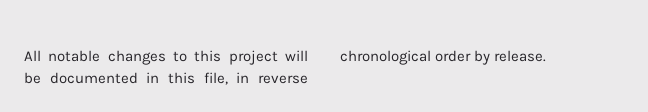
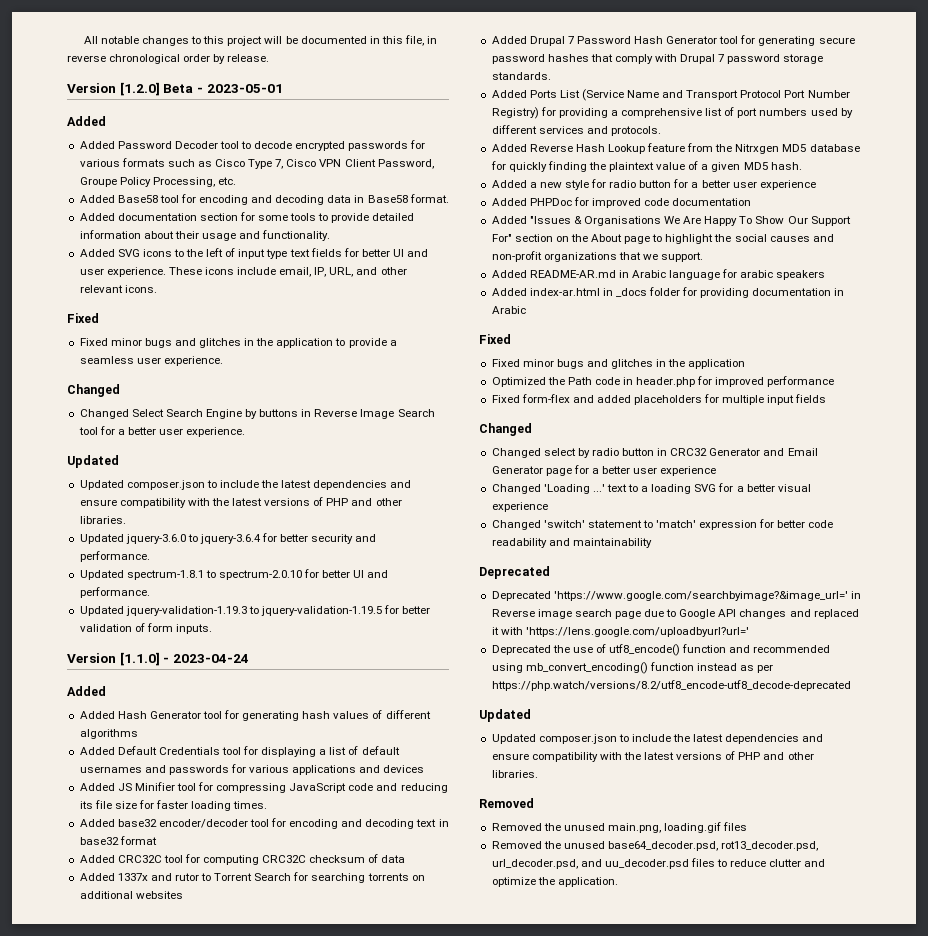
+ Version [1.2.0] Beta - 2023-05-01
+ Added
+ Added Password Decoder tool to decode encrypted passwords for various formats such as Cisco Type 7, Cisco VPN Client Password, Groupe Policy Processing, etc.
+ Added Base58 tool for encoding and decoding data in Base58 format.
+ Added documentation section for some tools to provide detailed information about their usage and functionality.
+ Added SVG icons to the left of input type text fields for better UI and user experience. These icons include email, IP, URL, and other relevant icons.
+ Fixed
+ Fixed minor bugs and glitches in the application to provide a seamless user experience.
+ Changed
+ Changed Select Search Engine by buttons in Reverse Image Search tool for a better user experience.
+ Updated
+ Updated composer.json to include the latest dependencies and ensure compatibility with the latest versions of PHP and other libraries.
+ Updated jquery-3.6.0 to jquery-3.6.4 for better security and performance.
+ Updated spectrum-1.8.1 to spectrum-2.0.10 for better UI and performance.
+ Updated jquery-validation-1.19.3 to jquery-validation-1.19.5 for better validation of form inputs.
+ Version [1.1.0] - 2023-04-24
+ Added
+ Added Hash Generator tool for generating hash values of different algorithms
+ Added Default Credentials tool for displaying a list of default usernames and passwords for various applications and devices
+ Added JS Minifier tool for compressing JavaScript code and reducing its file size for faster loading times.
+ Added base32 encoder/decoder tool for encoding and decoding text in base32 format
+ Added CRC32C tool for computing CRC32C checksum of data
+ Added 1337x and rutor to Torrent Search for searching torrents on additional websites
+ Added Drupal 7 Password Hash Generator tool for generating secure password hashes that comply with Drupal 7 password storage standards.
+ Added Ports List (Service Name and Transport Protocol Port Number Registry) for providing a comprehensive list of port numbers used by different services and protocols.
+ Added Reverse Hash Lookup feature from the Nitrxgen MD5 database for quickly finding the plaintext value of a given MD5 hash.
+ Added a new style for radio button for a better user experience
+ Added PHPDoc for improved code documentation
+ Added "Issues & Organisations We Are Happy To Show Our Support For" section on the About page to highlight the social causes and non-profit organizations that we support.
+ Added README-AR.md in Arabic language for arabic speakers
+ Added index-ar.html in _docs folder for providing documentation in Arabic
+ Fixed
+ Fixed minor bugs and glitches in the application
+ Optimized the Path code in header.php for improved performance
+ Fixed form-flex and added placeholders for multiple input fields
+ Changed
+ Changed select by radio button in CRC32 Generator and Email Generator page for a better user experience
+ Changed 'Loading ...' text to a loading SVG for a better visual experience
+ Changed 'switch' statement to 'match' expression for better code readability and maintainability
+ Deprecated
+ Deprecated 'https://www.google.com/searchbyimage?&image_url=' in Reverse image search page due to Google API changes and replaced it with 'https://lens.google.com/uploadbyurl?url='
+ Deprecated the use of utf8_encode() function and recommended using mb_convert_encoding() function instead as per https://php.watch/versions/8.2/utf8_encode-utf8_decode-deprecated
+ Updated
+ Updated composer.json to include the latest dependencies and ensure compatibility with the latest versions of PHP and other libraries.
+ Removed
+ Removed the unused main.png, loading.gif files
+ Removed the unused base64_decoder.psd, rot13_decoder.psd, url_decoder.psd, and uu_decoder.psd files to reduce clutter and optimize the application.

